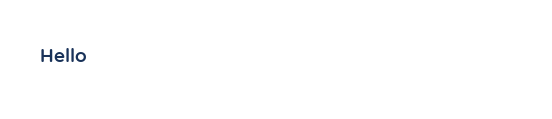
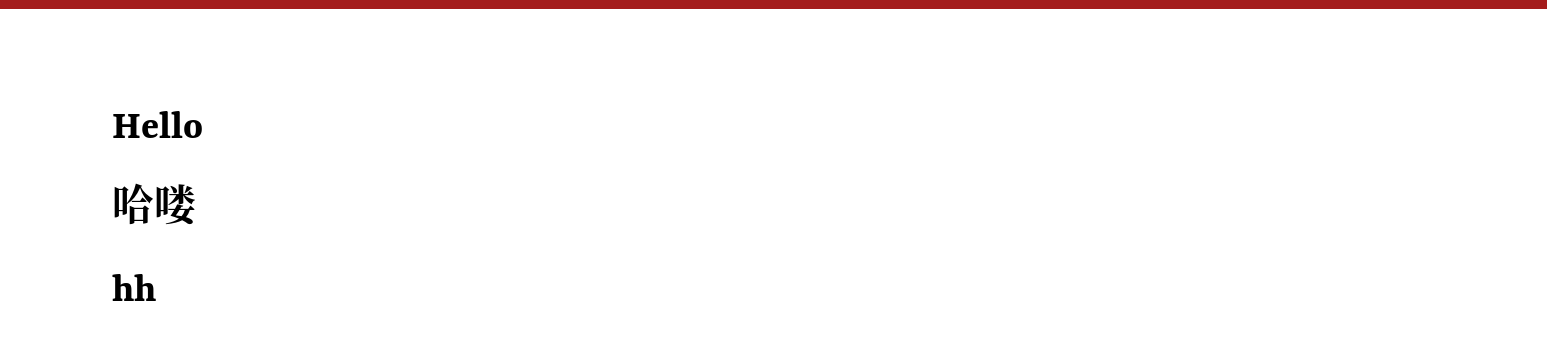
+ 哈喽
+ hh

